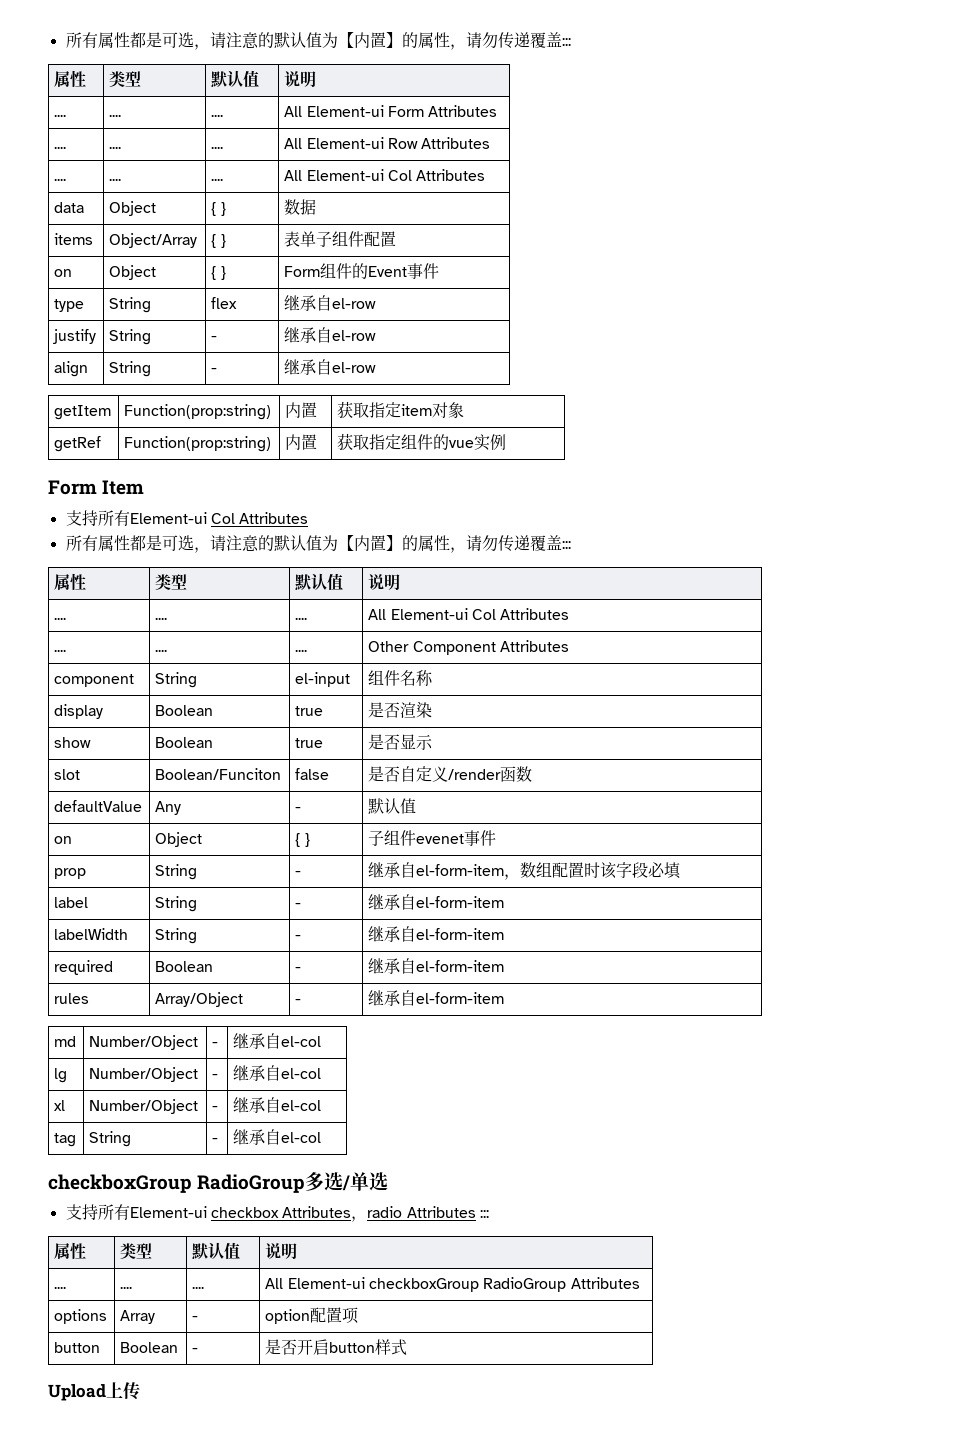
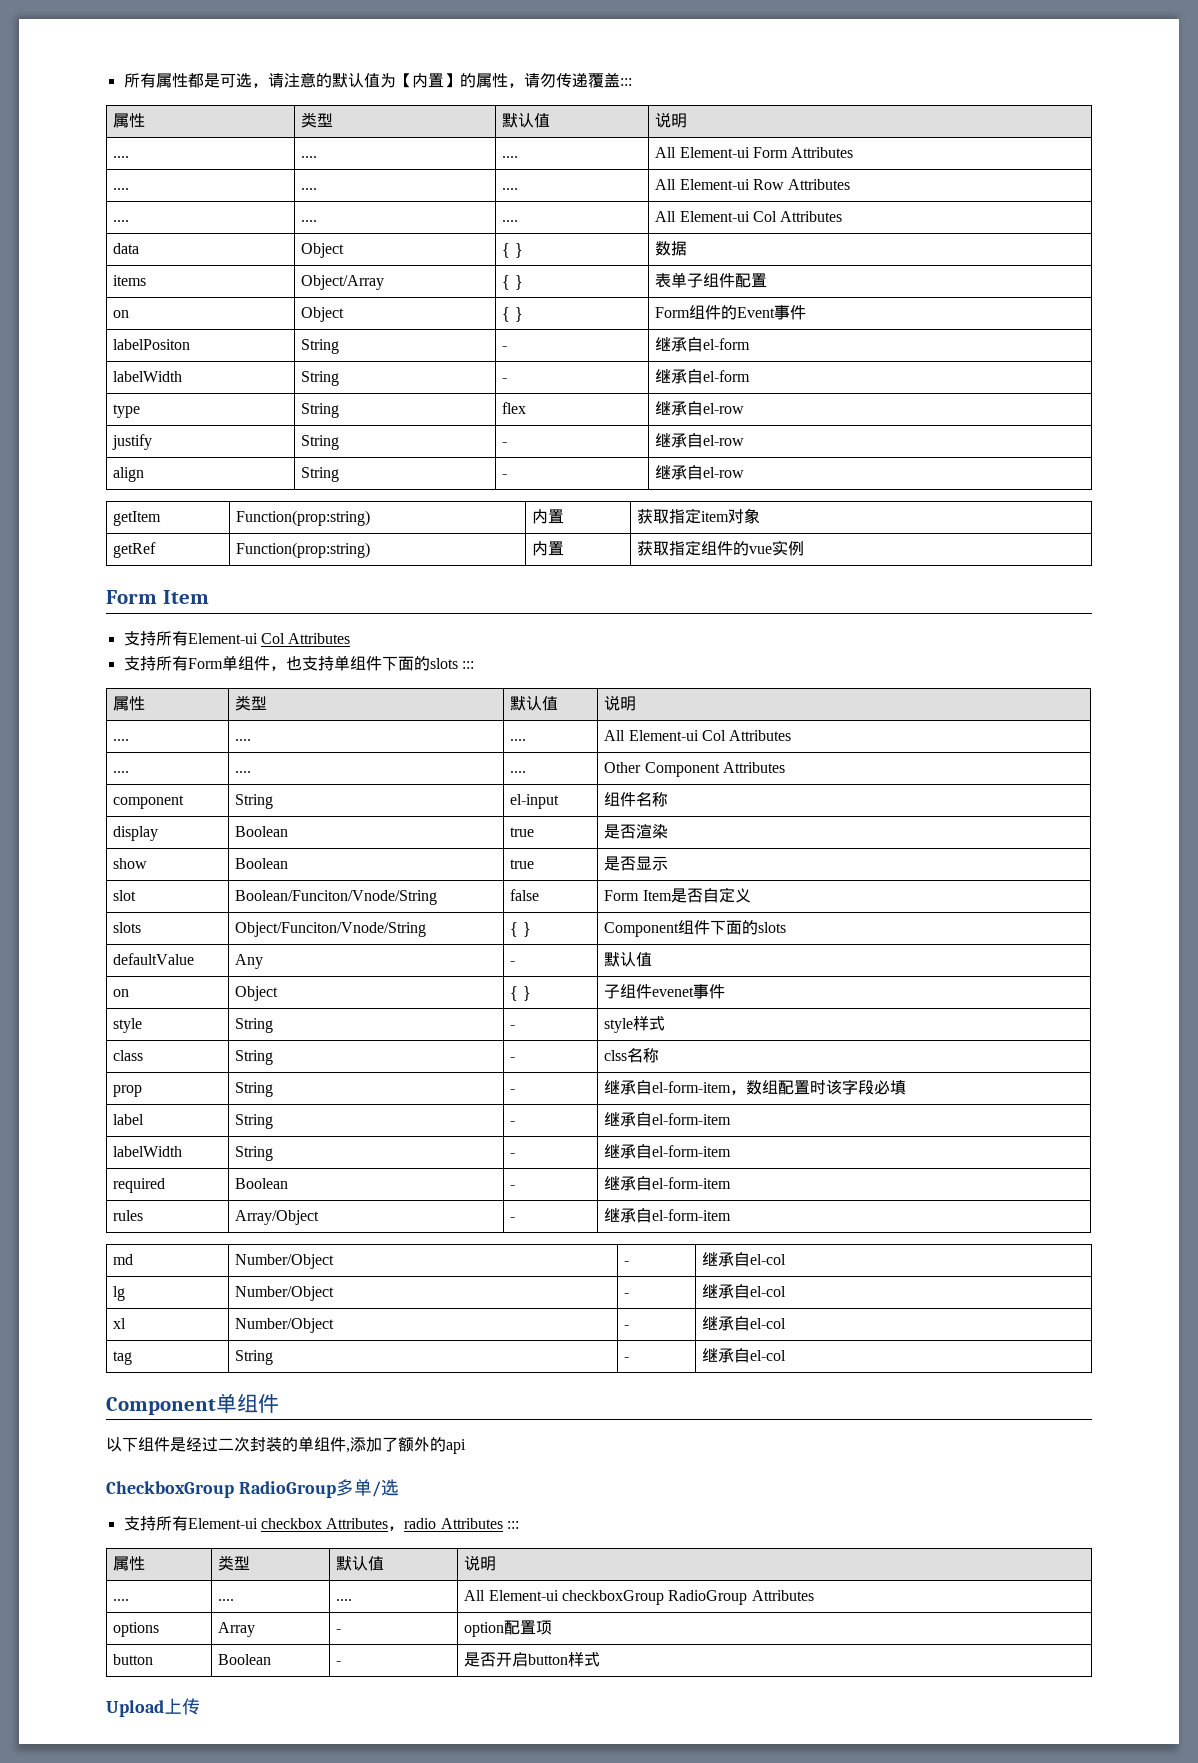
+ labelPositon | String | - | 继承自el-form
+ labelWidth | String | - | 继承自el-form
  支持所有Element-ui Col Attributes
- 所有属性都是可选，请注意的默认值为【内置】的属性，请勿传递覆盖:::
+ 支持所有Form单组件，也支持单组件下面的slots :::
- slot | Boolean/Funciton | false | 是否自定义/render函数
+ slot | Boolean/Funciton/Vnode/String | false | Form Item是否自定义
+ slots | Object/Funciton/Vnode/String | { } | Component组件下面的slots
+ style | String | - | style样式
+ class | String | - | clss名称
- checkboxGroup RadioGroup多选/单选
+ Component单组件
+ 以下组件是经过二次封装的单组件,添加了额外的api
+ CheckboxGroup RadioGroup多单/选

